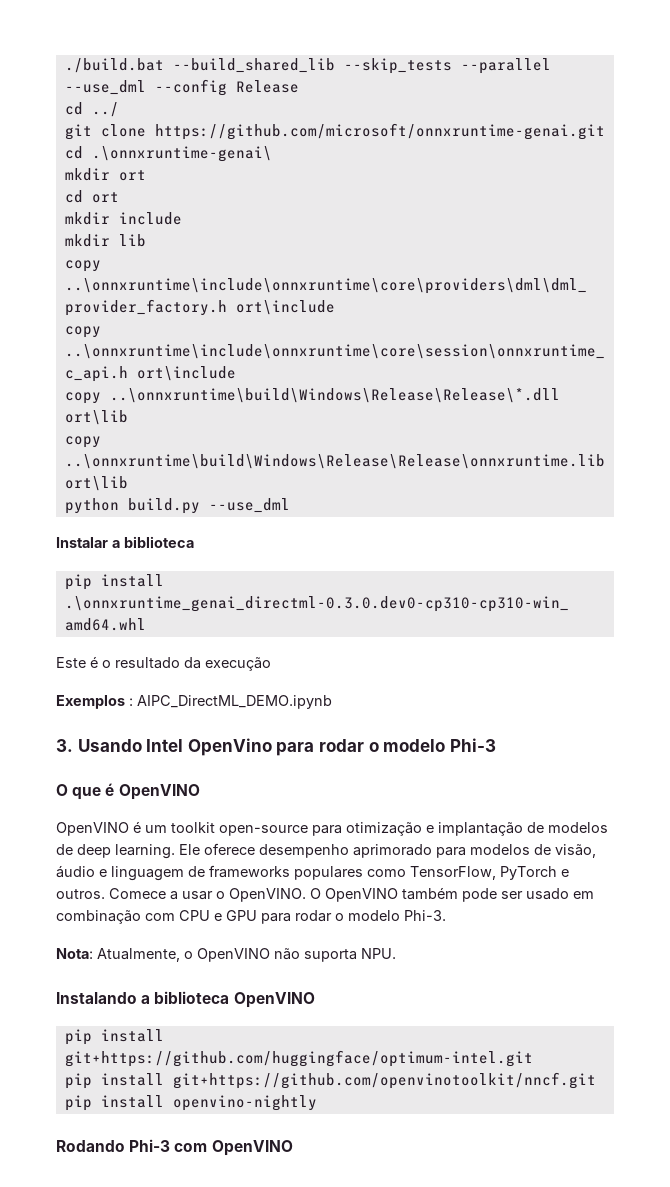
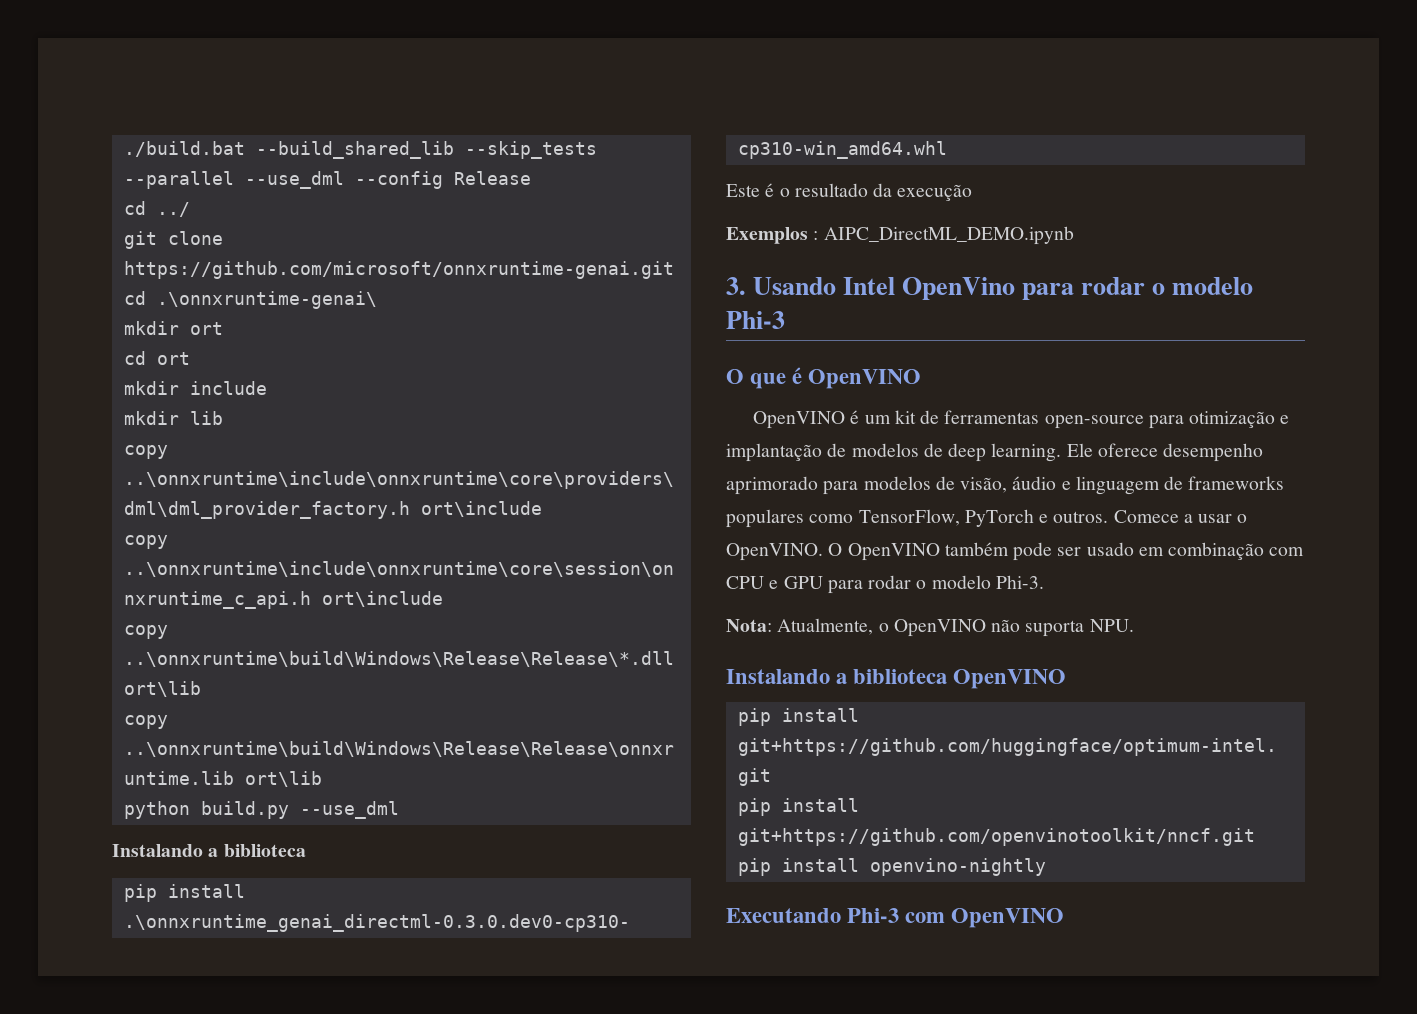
  python build.py --use_dml
- Instalar a biblioteca
+ Instalando a biblioteca
- OpenVINO é um toolkit open-source para otimização e implantação de modelos de deep learning.
+ OpenVINO é um kit de ferramentas open-source para otimização e implantação de modelos de deep learning.
- Rodando Phi-3 com OpenVINO
+ Executando Phi-3 com OpenVINO

